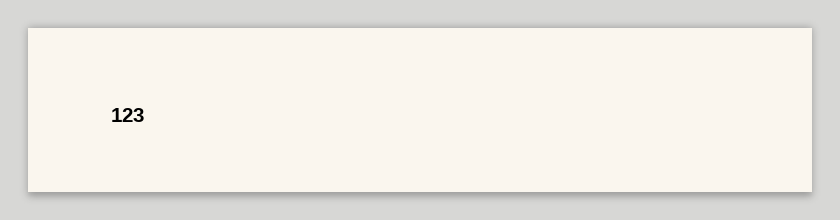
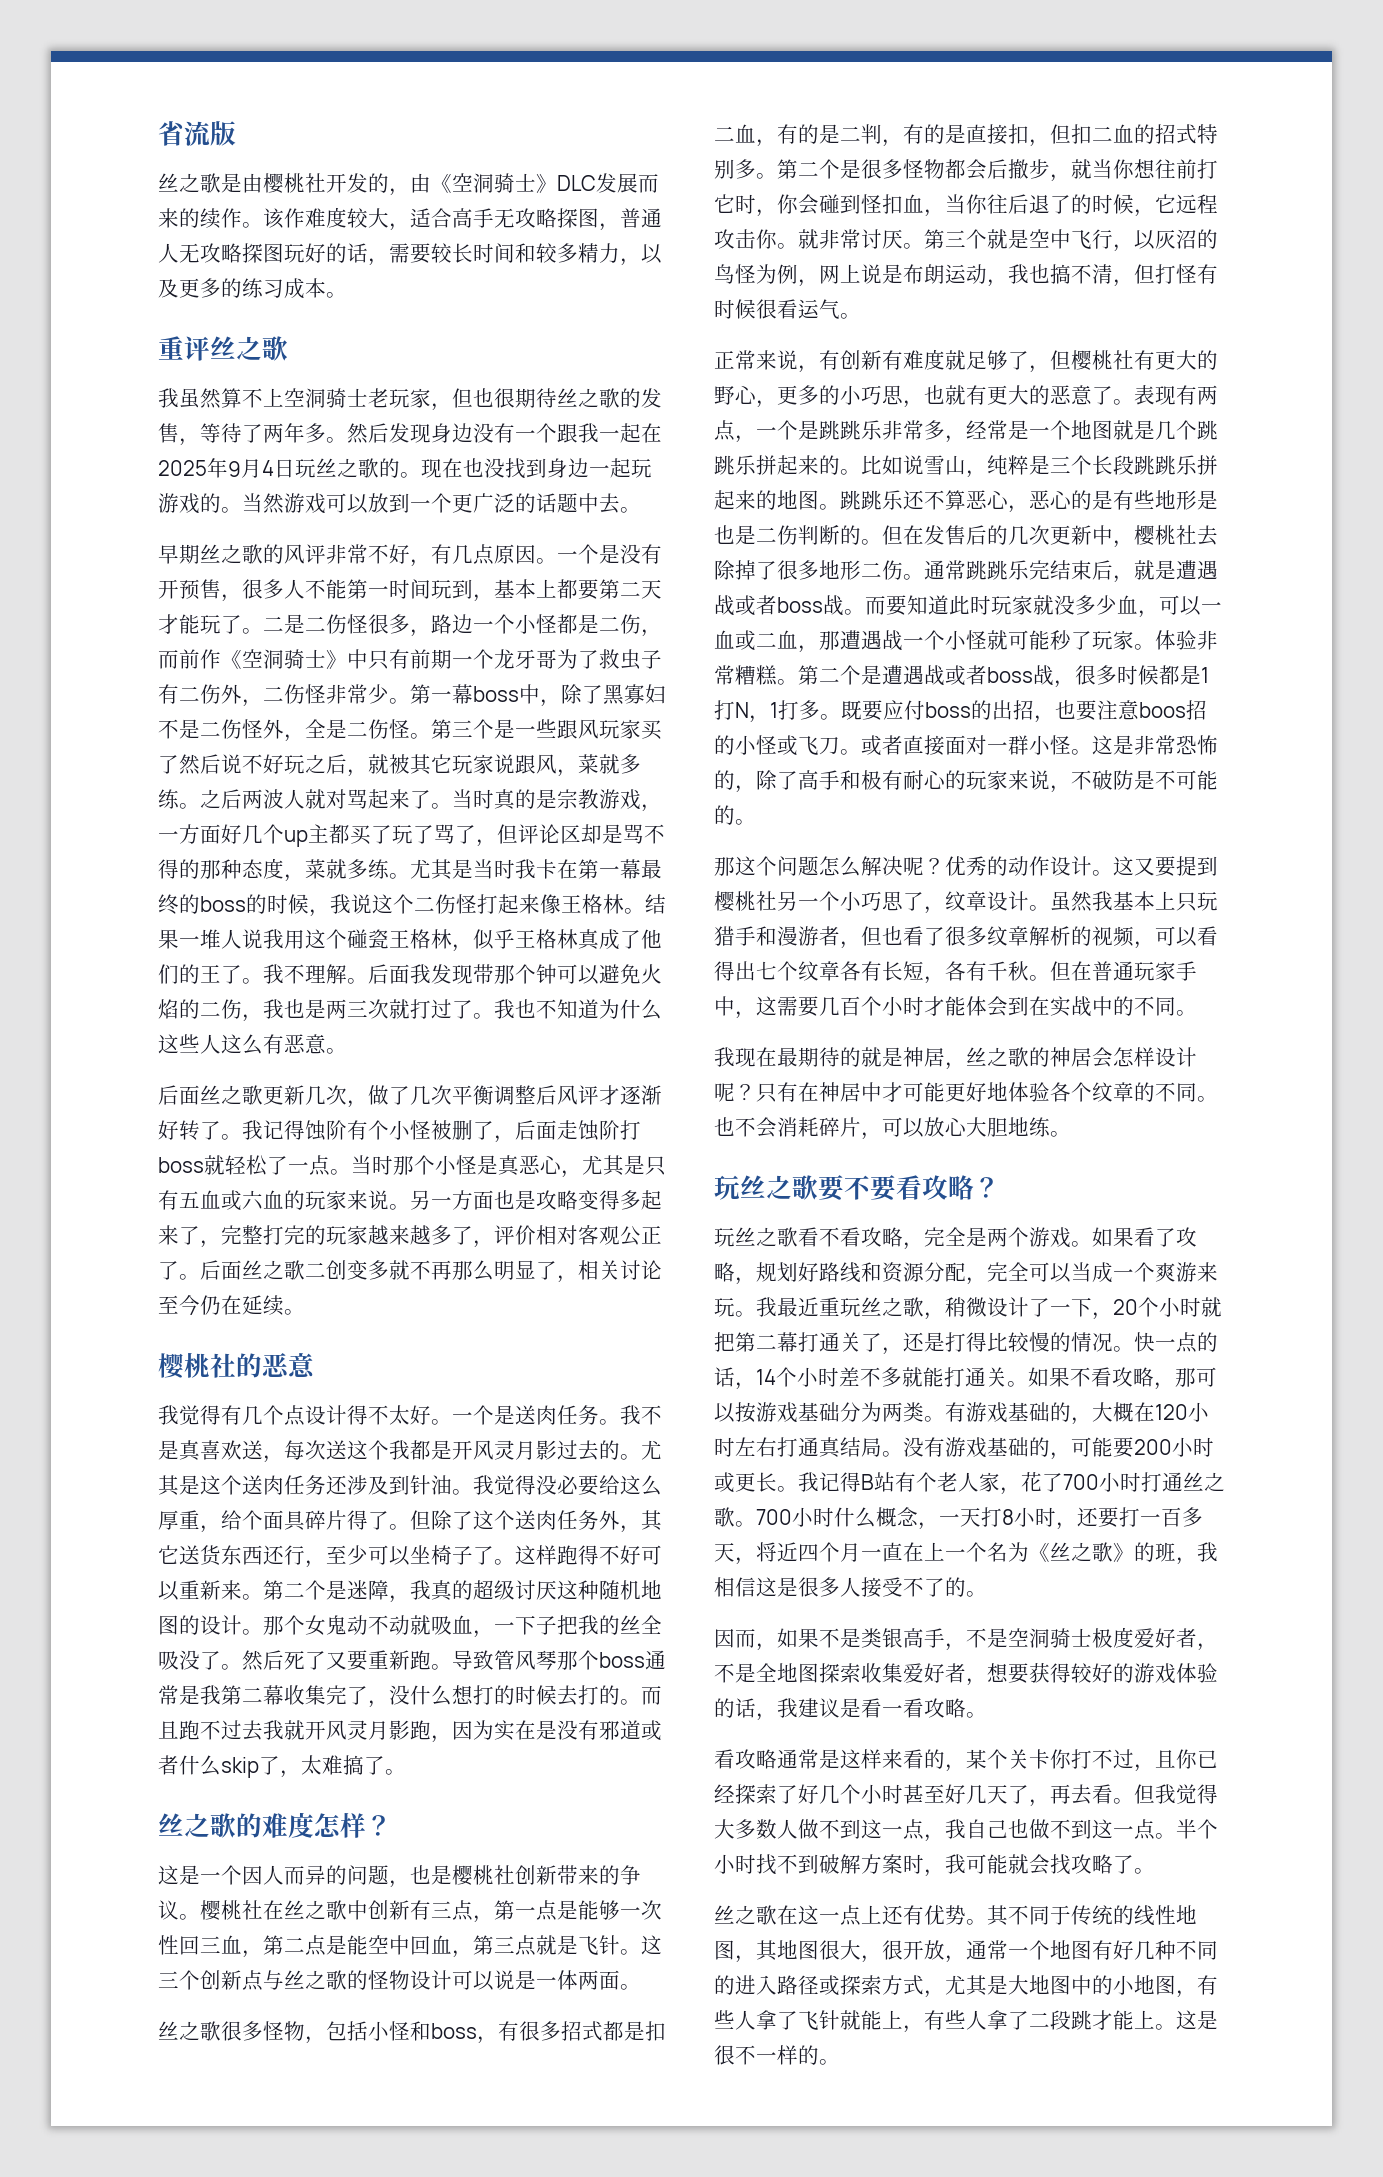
- 123
+ 省流版
+ 丝之歌是由樱桃社开发的，由《空洞骑士》DLC发展而来的续作。该作难度较大，适合高手无攻略探图，普通人无攻略探图玩好的话，需要较长时间和较多精力，以及更多的练习成本。
+ 重评丝之歌
+ 我虽然算不上空洞骑士老玩家，但也很期待丝之歌的发售，等待了两年多。然后发现身边没有一个跟我一起在2025年9月4日玩丝之歌的。现在也没找到身边一起玩游戏的。当然游戏可以放到一个更广泛的话题中去。
+ 早期丝之歌的风评非常不好，有几点原因。一个是没有开预售，很多人不能第一时间玩到，基本上都要第二天才能玩了。二是二伤怪很多，路边一个小怪都是二伤，而前作《空洞骑士》中只有前期一个龙牙哥为了救虫子有二伤外，二伤怪非常少。第一幕boss中，除了黑寡妇不是二伤怪外，全是二伤怪。第三个是一些跟风玩家买了然后说不好玩之后，就被其它玩家说跟风，菜就多练。之后两波人就对骂起来了。当时真的是宗教游戏，一方面好几个up主都买了玩了骂了，但评论区却是骂不得的那种态度，菜就多练。尤其是当时我卡在第一幕最终的boss的时候，我说这个二伤怪打起来像王格林。结果一堆人说我用这个碰瓷王格林，似乎王格林真成了他们的王了。我不理解。后面我发现带那个钟可以避免火焰的二伤，我也是两三次就打过了。我也不知道为什么这些人这么有恶意。
+ 后面丝之歌更新几次，做了几次平衡调整后风评才逐渐好转了。我记得蚀阶有个小怪被删了，后面走蚀阶打boss就轻松了一点。当时那个小怪是真恶心，尤其是只有五血或六血的玩家来说。另一方面也是攻略变得多起来了，完整打完的玩家越来越多了，评价相对客观公正了。后面丝之歌二创变多就不再那么明显了，相关讨论至今仍在延续。
+ 樱桃社的恶意
+ 我觉得有几个点设计得不太好。一个是送肉任务。我不是真喜欢送，每次送这个我都是开风灵月影过去的。尤其是这个送肉任务还涉及到针油。我觉得没必要给这么厚重，给个面具碎片得了。但除了这个送肉任务外，其它送货东西还行，至少可以坐椅子了。这样跑得不好可以重新来。第二个是迷障，我真的超级讨厌这种随机地图的设计。那个女鬼动不动就吸血，一下子把我的丝全吸没了。然后死了又要重新跑。导致管风琴那个boss通常是我第二幕收集完了，没什么想打的时候去打的。而且跑不过去我就开风灵月影跑，因为实在是没有邪道或者什么skip了，太难搞了。
+ 丝之歌的难度怎样？
+ 这是一个因人而异的问题，也是樱桃社创新带来的争议。樱桃社在丝之歌中创新有三点，第一点是能够一次性回三血，第二点是能空中回血，第三点就是飞针。这三个创新点与丝之歌的怪物设计可以说是一体两面。
+ 丝之歌很多怪物，包括小怪和boss，有很多招式都是扣二血，有的是二判，有的是直接扣，但扣二血的招式特别多。第二个是很多怪物都会后撤步，就当你想往前打它时，你会碰到怪扣血，当你往后退了的时候，它远程攻击你。就非常讨厌。第三个就是空中飞行，以灰沼的鸟怪为例，网上说是布朗运动，我也搞不清，但打怪有时候很看运气。
+ 正常来说，有创新有难度就足够了，但樱桃社有更大的野心，更多的小巧思，也就有更大的恶意了。表现有两点，一个是跳跳乐非常多，经常是一个地图就是几个跳跳乐拼起来的。比如说雪山，纯粹是三个长段跳跳乐拼起来的地图。跳跳乐还不算恶心，恶心的是有些地形是也是二伤判断的。但在发售后的几次更新中，樱桃社去除掉了很多地形二伤。通常跳跳乐完结束后，就是遭遇战或者boss战。而要知道此时玩家就没多少血，可以一血或二血，那遭遇战一个小怪就可能秒了玩家。体验非常糟糕。第二个是遭遇战或者boss战，很多时候都是1打N，1打多。既要应付boss的出招，也要注意boos招的小怪或飞刀。或者直接面对一群小怪。这是非常恐怖的，除了高手和极有耐心的玩家来说，不破防是不可能的。
+ 那这个问题怎么解决呢？优秀的动作设计。这又要提到樱桃社另一个小巧思了，纹章设计。虽然我基本上只玩猎手和漫游者，但也看了很多纹章解析的视频，可以看得出七个纹章各有长短，各有千秋。但在普通玩家手中，这需要几百个小时才能体会到在实战中的不同。
+ 我现在最期待的就是神居，丝之歌的神居会怎样设计呢？只有在神居中才可能更好地体验各个纹章的不同。也不会消耗碎片，可以放心大胆地练。
+ 玩丝之歌要不要看攻略？
+ 玩丝之歌看不看攻略，完全是两个游戏。如果看了攻略，规划好路线和资源分配，完全可以当成一个爽游来玩。我最近重玩丝之歌，稍微设计了一下，20个小时就把第二幕打通关了，还是打得比较慢的情况。快一点的话，14个小时差不多就能打通关。如果不看攻略，那可以按游戏基础分为两类。有游戏基础的，大概在120小时左右打通真结局。没有游戏基础的，可能要200小时或更长。我记得B站有个老人家，花了700小时打通丝之歌。700小时什么概念，一天打8小时，还要打一百多天，将近四个月一直在上一个名为《丝之歌》的班，我相信这是很多人接受不了的。
+ 因而，如果不是类银高手，不是空洞骑士极度爱好者，不是全地图探索收集爱好者，想要获得较好的游戏体验的话，我建议是看一看攻略。
+ 看攻略通常是这样来看的，某个关卡你打不过，且你已经探索了好几个小时甚至好几天了，再去看。但我觉得大多数人做不到这一点，我自己也做不到这一点。半个小时找不到破解方案时，我可能就会找攻略了。
+ 丝之歌在这一点上还有优势。其不同于传统的线性地图，其地图很大，很开放，通常一个地图有好几种不同的进入路径或探索方式，尤其是大地图中的小地图，有些人拿了飞针就能上，有些人拿了二段跳才能上。这是很不一样的。

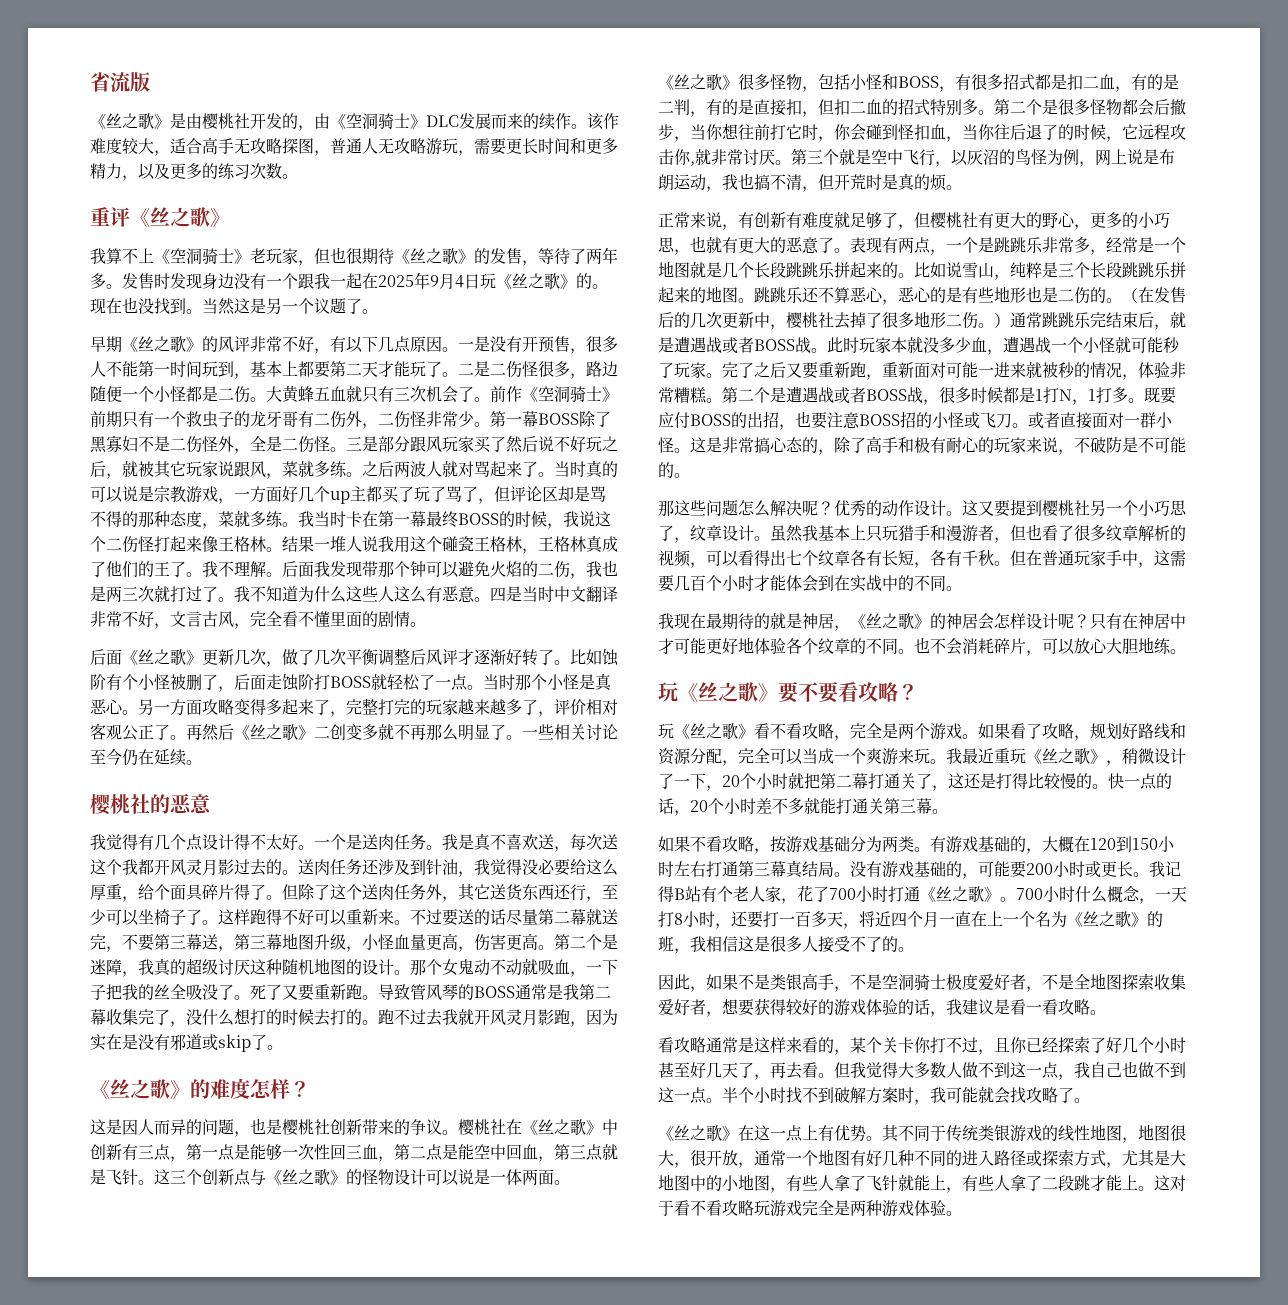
- 丝之歌是由樱桃社开发的，由《空洞骑士》DLC发展而来的续作。
+ 《丝之歌》是由樱桃社开发的，由《空洞骑士》DLC发展而来的续作。
- 该作难度较大，适合高手无攻略探图，普通人无攻略探图玩好的话，需要较长时间和较多精力，以及更多的练习成本。
+ 该作难度较大，适合高手无攻略探图，普通人无攻略游玩，需要更长时间和更多精力，以及更多的练习次数。
- 重评丝之歌
- 我虽然算不上空洞骑士老玩家，但也很期待丝之歌的发售，等待了两年多。
+ 重评《丝之歌》
+ 我算不上《空洞骑士》老玩家，但也很期待《丝之歌》的发售，等待了两年多。
- 然后发现身边没有一个跟我一起在2025年9月4日玩丝之歌的。
+ 发售时发现身边没有一个跟我一起在2025年9月4日玩《丝之歌》的。
- 现在也没找到身边一起玩游戏的。当然游戏可以放到一个更广泛的话题中去。
+ 现在也没找到。当然这是另一个议题了。
- 早期丝之歌的风评非常不好，有几点原因。
+ 早期《丝之歌》的风评非常不好，有以下几点原因。
- 一个是没有开预售，很多人不能第一时间玩到，基本上都要第二天才能玩了。
+ 一是没有开预售，很多人不能第一时间玩到，基本上都要第二天才能玩了。
- 二是二伤怪很多，路边一个小怪都是二伤，而前作《空洞骑士》中只有前期一个龙牙哥为了救虫子有二伤外，二伤怪非常少。
+ 二是二伤怪很多，路边随便一个小怪都是二伤。大黄蜂五血就只有三次机会了。前作《空洞骑士》前期只有一个救虫子的龙牙哥有二伤外，二伤怪非常少。
- 第一幕boss中，除了黑寡妇不是二伤怪外，全是二伤怪。
+ 第一幕BOSS除了黑寡妇不是二伤怪外，全是二伤怪。
- 第三个是一些跟风玩家买了然后说不好玩之后，就被其它玩家说跟风，菜就多练。
+ 三是部分跟风玩家买了然后说不好玩之后，就被其它玩家说跟风，菜就多练。
- 当时真的是宗教游戏，一方面好几个up主都买了玩了骂了，但评论区却是骂不得的那种态度，菜就多练。
+ 当时真的可以说是宗教游戏，一方面好几个up主都买了玩了骂了，但评论区却是骂不得的那种态度，菜就多练。
- 尤其是当时我卡在第一幕最终的boss的时候，我说这个二伤怪打起来像王格林。
+ 我当时卡在第一幕最终BOSS的时候，我说这个二伤怪打起来像王格林。
- 结果一堆人说我用这个碰瓷王格林，似乎王格林真成了他们的王了。
+ 结果一堆人说我用这个碰瓷王格林，王格林真成了他们的王了。
- 我也不知道为什么这些人这么有恶意。
- 后面丝之歌更新几次，做了几次平衡调整后风评才逐渐好转了。
+ 我不知道为什么这些人这么有恶意。四是当时中文翻译非常不好，文言古风，完全看不懂里面的剧情。
+ 后面《丝之歌》更新几次，做了几次平衡调整后风评才逐渐好转了。
- 我记得蚀阶有个小怪被删了，后面走蚀阶打boss就轻松了一点。
+ 比如蚀阶有个小怪被删了，后面走蚀阶打BOSS就轻松了一点。
- 当时那个小怪是真恶心，尤其是只有五血或六血的玩家来说。
+ 当时那个小怪是真恶心。
- 另一方面也是攻略变得多起来了，完整打完的玩家越来越多了，评价相对客观公正了。
+ 另一方面攻略变得多起来了，完整打完的玩家越来越多了，评价相对客观公正了。
- 后面丝之歌二创变多就不再那么明显了，相关讨论至今仍在延续。
+ 再然后《丝之歌》二创变多就不再那么明显了。一些相关讨论至今仍在延续。
- 我不是真喜欢送，每次送这个我都是开风灵月影过去的。
+ 我是真不喜欢送，每次送这个我都开风灵月影过去的。
- 尤其是这个送肉任务还涉及到针油。我觉得没必要给这么厚重，给个面具碎片得了。
+ 送肉任务还涉及到针油，我觉得没必要给这么厚重，给个面具碎片得了。
+ 不过要送的话尽量第二幕就送完，不要第三幕送，第三幕地图升级，小怪血量更高，伤害更高。
- 然后死了又要重新跑。
+ 死了又要重新跑。
- 导致管风琴那个boss通常是我第二幕收集完了，没什么想打的时候去打的。
+ 导致管风琴的BOSS通常是我第二幕收集完了，没什么想打的时候去打的。
- 而且跑不过去我就开风灵月影跑，因为实在是没有邪道或者什么skip了，太难搞了。
- 丝之歌的难度怎样？
+ 跑不过去我就开风灵月影跑，因为实在是没有邪道或skip了。
+ 《丝之歌》的难度怎样？
- 这是一个因人而异的问题，也是樱桃社创新带来的争议。
+ 这是因人而异的问题，也是樱桃社创新带来的争议。
- 樱桃社在丝之歌中创新有三点，第一点是能够一次性回三血，第二点是能空中回血，第三点就是飞针。
+ 樱桃社在《丝之歌》中创新有三点，第一点是能够一次性回三血，第二点是能空中回血，第三点就是飞针。
- 这三个创新点与丝之歌的怪物设计可以说是一体两面。
+ 这三个创新点与《丝之歌》的怪物设计可以说是一体两面。
- 丝之歌很多怪物，包括小怪和boss，有很多招式都是扣二血，有的是二判，有的是直接扣，但扣二血的招式特别多。
+ 《丝之歌》很多怪物，包括小怪和BOSS，有很多招式都是扣二血，有的是二判，有的是直接扣，但扣二血的招式特别多。
- 第二个是很多怪物都会后撤步，就当你想往前打它时，你会碰到怪扣血，当你往后退了的时候，它远程攻击你。就非常讨厌。
+ 第二个是很多怪物都会后撤步，当你想往前打它时，你会碰到怪扣血，当你往后退了的时候，它远程攻击你,就非常讨厌。
- 第三个就是空中飞行，以灰沼的鸟怪为例，网上说是布朗运动，我也搞不清，但打怪有时候很看运气。
+ 第三个就是空中飞行，以灰沼的鸟怪为例，网上说是布朗运动，我也搞不清，但开荒时是真的烦。
- 表现有两点，一个是跳跳乐非常多，经常是一个地图就是几个跳跳乐拼起来的。
+ 表现有两点，一个是跳跳乐非常多，经常是一个地图就是几个长段跳跳乐拼起来的。
- 跳跳乐还不算恶心，恶心的是有些地形是也是二伤判断的。但在发售后的几次更新中，樱桃社去除掉了很多地形二伤。通常跳跳乐完结束后，就是遭遇战或者boss战。而要知道此时玩家就没多少血，可以一血或二血，那遭遇战一个小怪就可能秒了玩家。
+ 跳跳乐还不算恶心，恶心的是有些地形也是二伤的。（在发售后的几次更新中，樱桃社去掉了很多地形二伤。）通常跳跳乐完结束后，就是遭遇战或者BOSS战。此时玩家本就没多少血，遭遇战一个小怪就可能秒了玩家。
- 体验非常糟糕。
+ 完了之后又要重新跑，重新面对可能一进来就被秒的情况，体验非常糟糕。
- 第二个是遭遇战或者boss战，很多时候都是1打N，1打多。
+ 第二个是遭遇战或者BOSS战，很多时候都是1打N，1打多。
- 既要应付boss的出招，也要注意boos招的小怪或飞刀。
+ 既要应付BOSS的出招，也要注意BOSS招的小怪或飞刀。
- 这是非常恐怖的，除了高手和极有耐心的玩家来说，不破防是不可能的。
+ 这是非常搞心态的，除了高手和极有耐心的玩家来说，不破防是不可能的。
- 那这个问题怎么解决呢？
+ 那这些问题怎么解决呢？
- 我现在最期待的就是神居，丝之歌的神居会怎样设计呢？
+ 我现在最期待的就是神居，《丝之歌》的神居会怎样设计呢？
- 玩丝之歌要不要看攻略？
+ 玩《丝之歌》要不要看攻略？
- 玩丝之歌看不看攻略，完全是两个游戏。
+ 玩《丝之歌》看不看攻略，完全是两个游戏。
- 我最近重玩丝之歌，稍微设计了一下，20个小时就把第二幕打通关了，还是打得比较慢的情况。
+ 我最近重玩《丝之歌》，稍微设计了一下，20个小时就把第二幕打通关了，这还是打得比较慢的。
- 快一点的话，14个小时差不多就能打通关。如果不看攻略，那可以按游戏基础分为两类。
+ 快一点的话，20个小时差不多就能打通关第三幕。
+ 如果不看攻略，按游戏基础分为两类。
- 有游戏基础的，大概在120小时左右打通真结局。
+ 有游戏基础的，大概在120到150小时左右打通第三幕真结局。
- 我记得B站有个老人家，花了700小时打通丝之歌。
+ 我记得B站有个老人家，花了700小时打通《丝之歌》。
- 因而，如果不是类银高手，不是空洞骑士极度爱好者，不是全地图探索收集爱好者，想要获得较好的游戏体验的话，我建议是看一看攻略。
+ 因此，如果不是类银高手，不是空洞骑士极度爱好者，不是全地图探索收集爱好者，想要获得较好的游戏体验的话，我建议是看一看攻略。
- 丝之歌在这一点上还有优势。
+ 《丝之歌》在这一点上有优势。
- 其不同于传统的线性地图，其地图很大，很开放，通常一个地图有好几种不同的进入路径或探索方式，尤其是大地图中的小地图，有些人拿了飞针就能上，有些人拿了二段跳才能上。
+ 其不同于传统类银游戏的线性地图，地图很大，很开放，通常一个地图有好几种不同的进入路径或探索方式，尤其是大地图中的小地图，有些人拿了飞针就能上，有些人拿了二段跳才能上。
- 这是很不一样的。
+ 这对于看不看攻略玩游戏完全是两种游戏体验。

